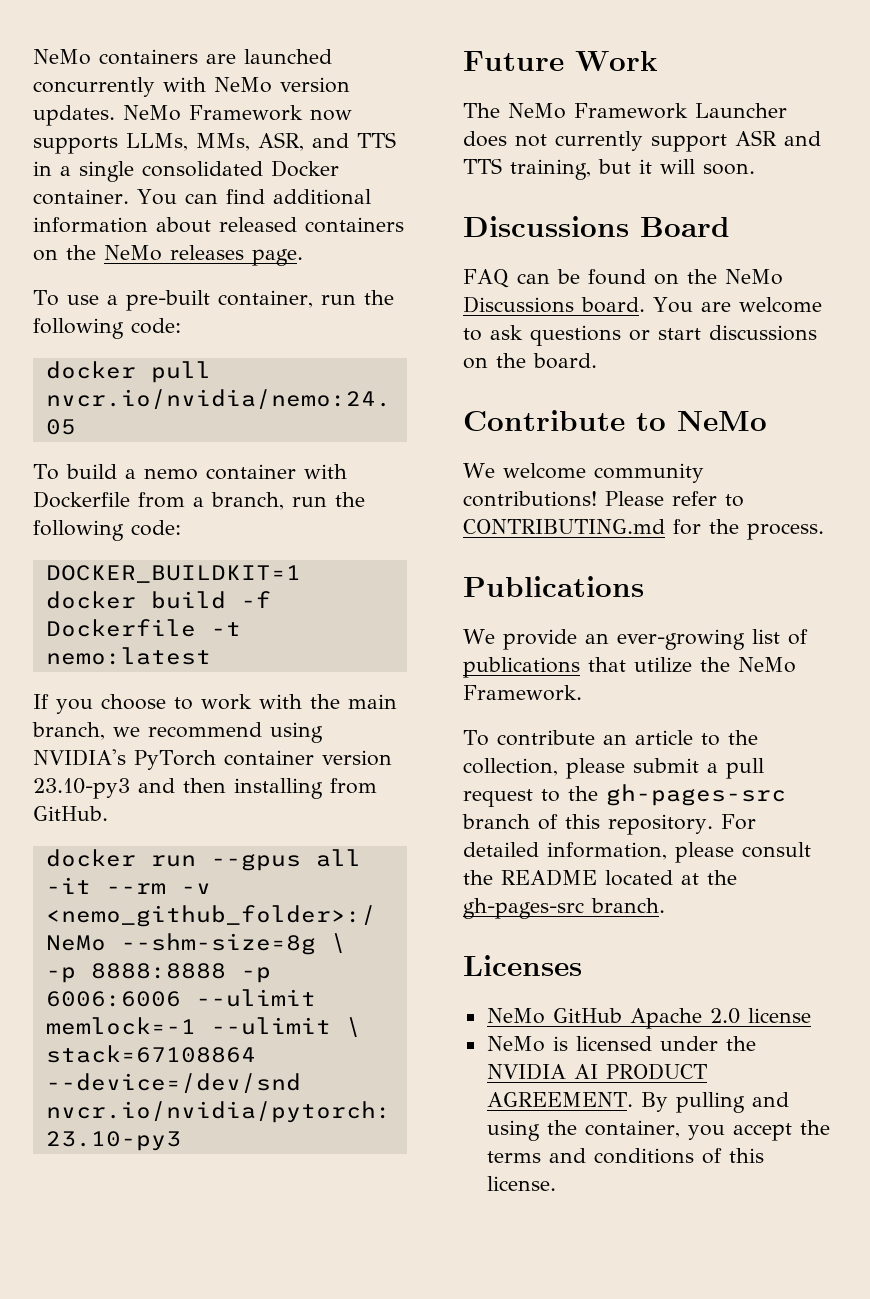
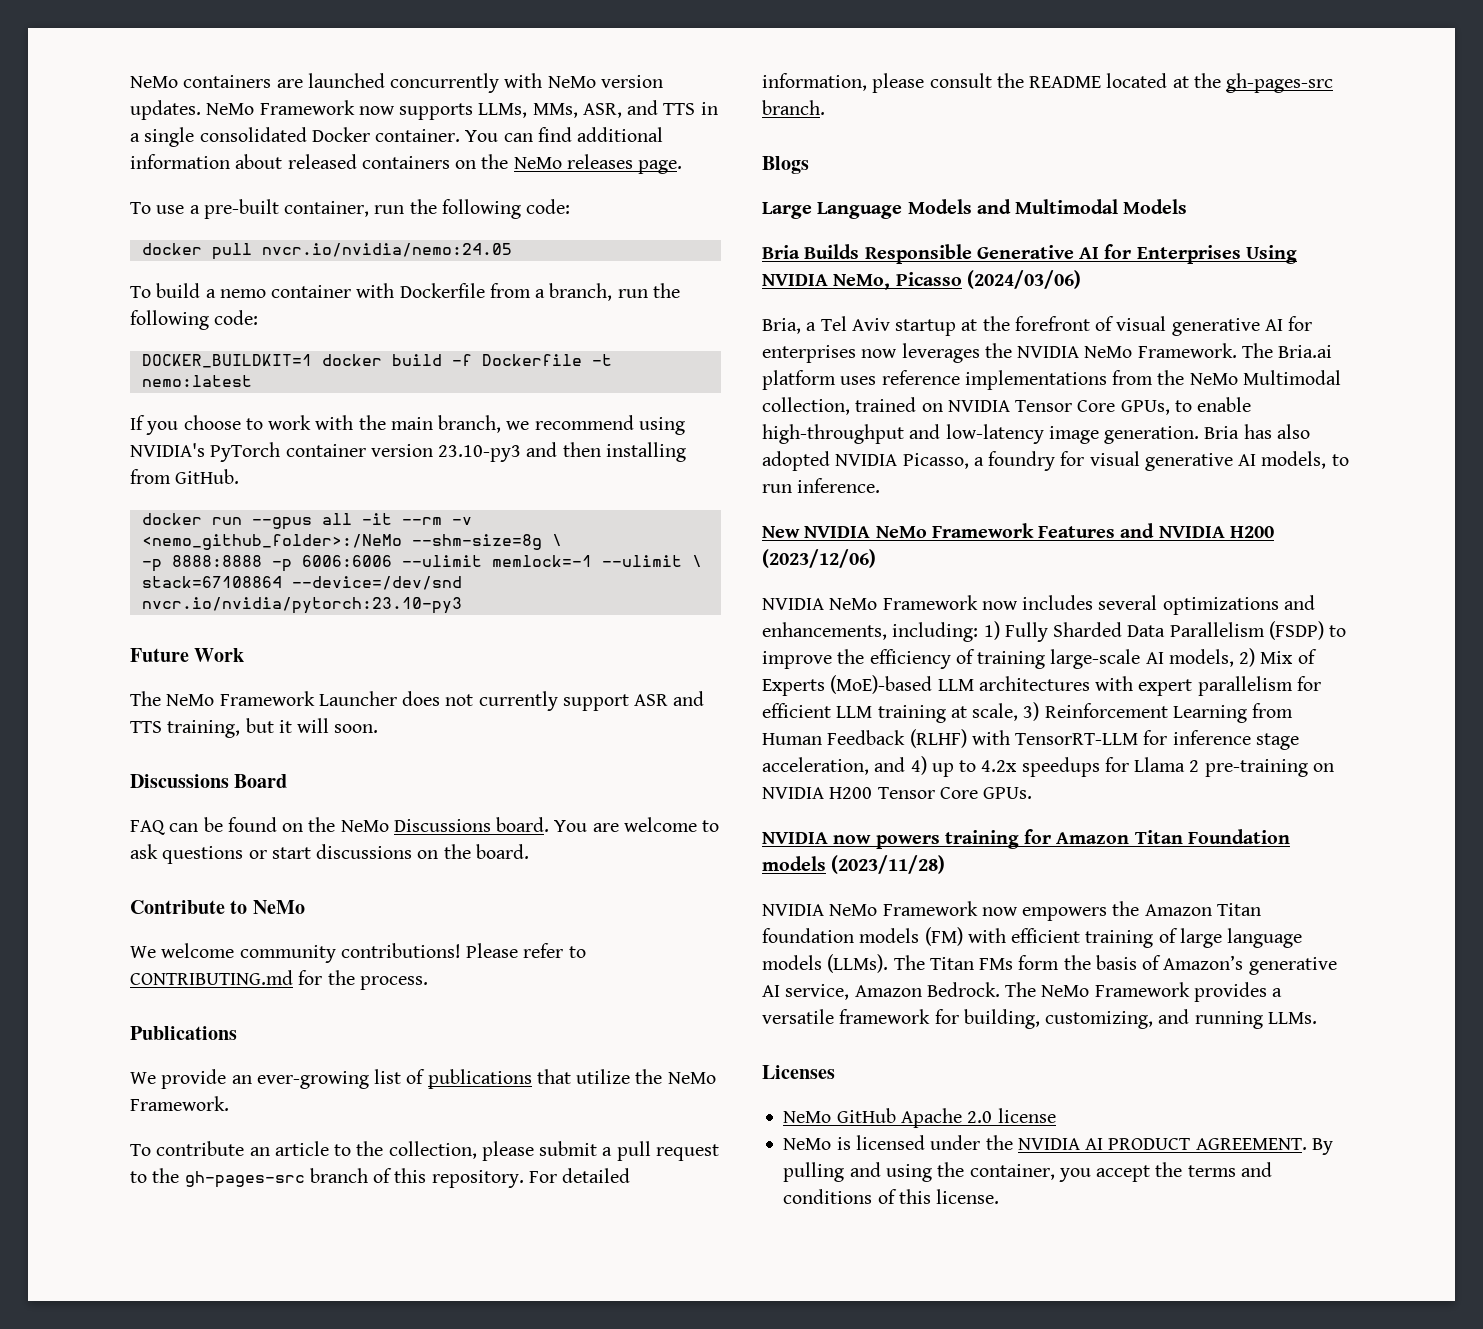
+ Blogs
+ Large Language Models and Multimodal Models
+ Bria Builds Responsible Generative AI for Enterprises Using NVIDIA NeMo, Picasso (2024/03/06)
+ Bria, a Tel Aviv startup at the forefront of visual generative AI for enterprises now leverages the NVIDIA NeMo Framework. The Bria.ai platform uses reference implementations from the NeMo Multimodal collection, trained on NVIDIA Tensor Core GPUs, to enable high-throughput and low-latency image generation. Bria has also adopted NVIDIA Picasso, a foundry for visual generative AI models, to run inference.
+ New NVIDIA NeMo Framework Features and NVIDIA H200 (2023/12/06)
+ NVIDIA NeMo Framework now includes several optimizations and enhancements, including: 1) Fully Sharded Data Parallelism (FSDP) to improve the efficiency of training large-scale AI models, 2) Mix of Experts (MoE)-based LLM architectures with expert parallelism for efficient LLM training at scale, 3) Reinforcement Learning from Human Feedback (RLHF) with TensorRT-LLM for inference stage acceleration, and 4) up to 4.2x speedups for Llama 2 pre-training on NVIDIA H200 Tensor Core GPUs.
+ NVIDIA now powers training for Amazon Titan Foundation models (2023/11/28)
+ NVIDIA NeMo Framework now empowers the Amazon Titan foundation models (FM) with efficient training of large language models (LLMs). The Titan FMs form the basis of Amazon’s generative AI service, Amazon Bedrock. The NeMo Framework provides a versatile framework for building, customizing, and running LLMs.

